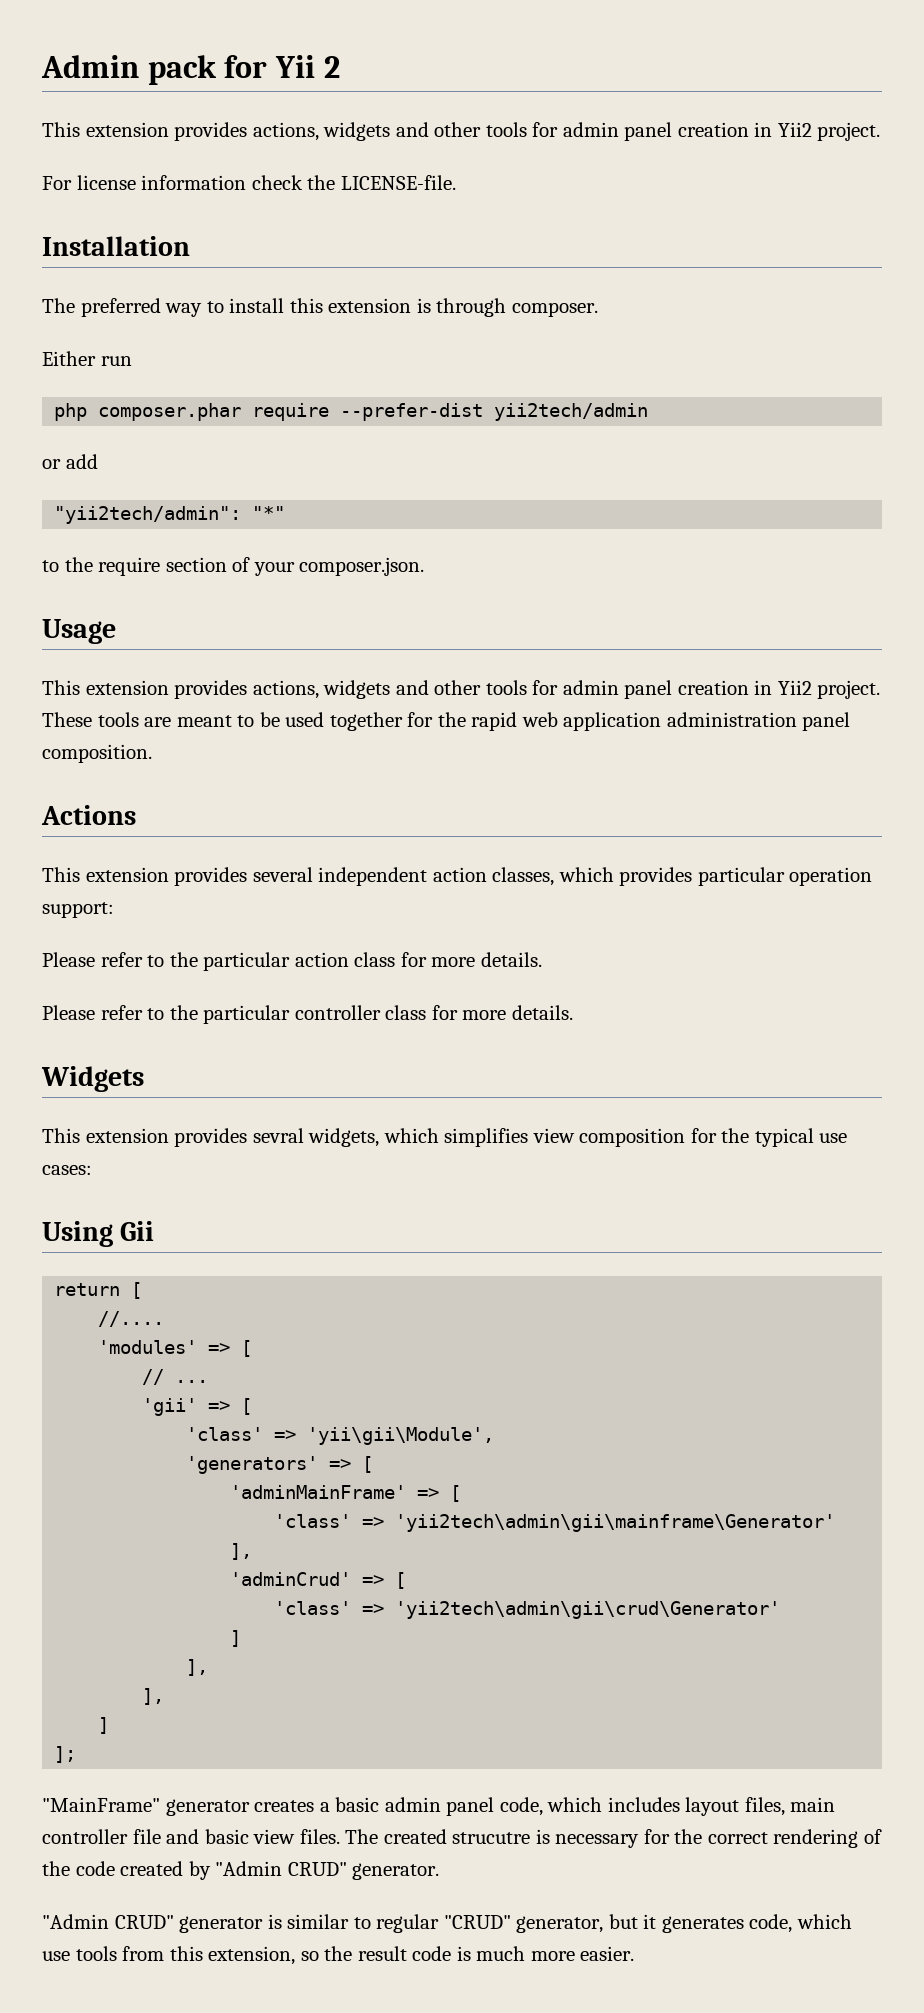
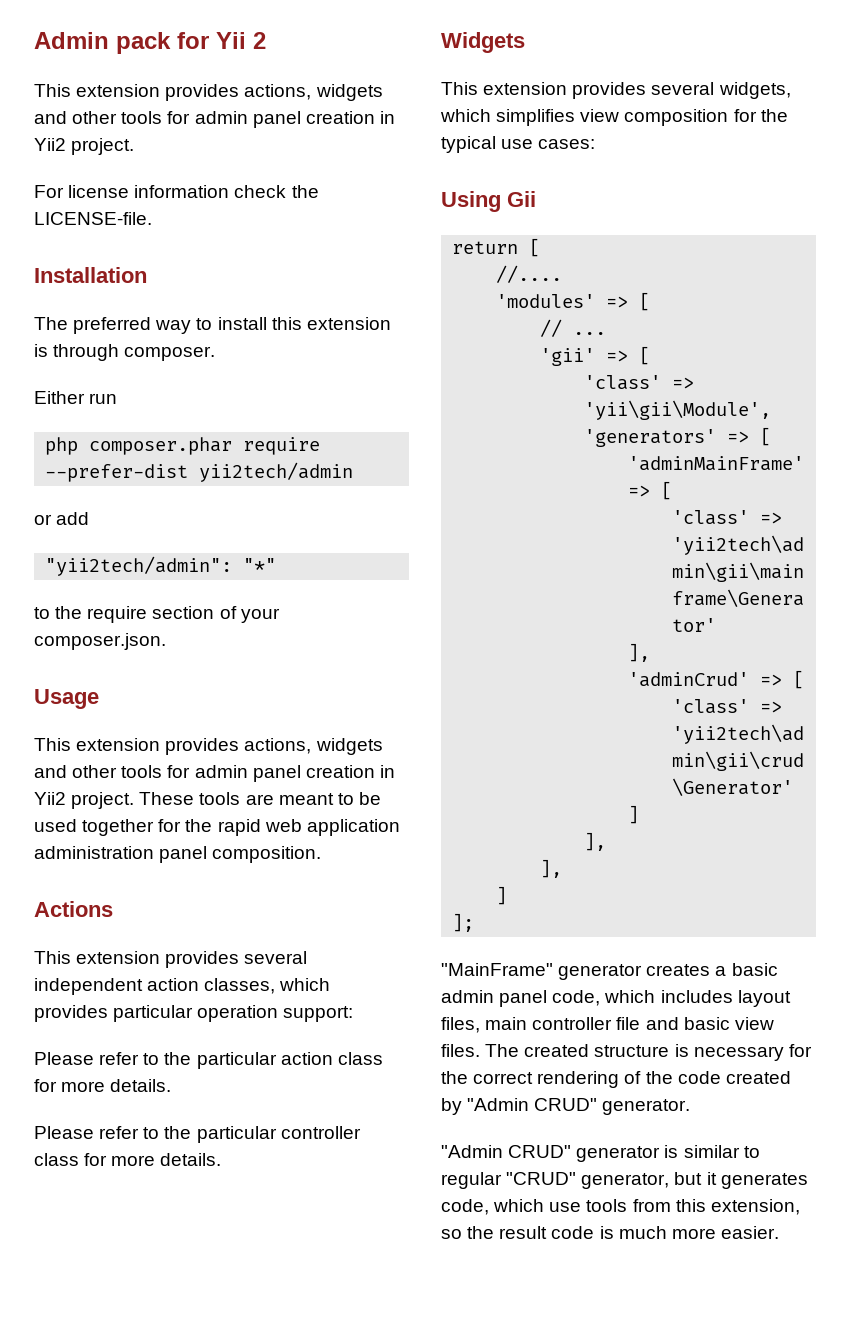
- This extension provides sevral widgets, which simplifies view composition for the typical use cases:
+ This extension provides several widgets, which simplifies view composition for the typical use cases:
- The created strucutre is necessary for the correct rendering of the code created by "Admin CRUD" generator.
+ The created structure is necessary for the correct rendering of the code created by "Admin CRUD" generator.

